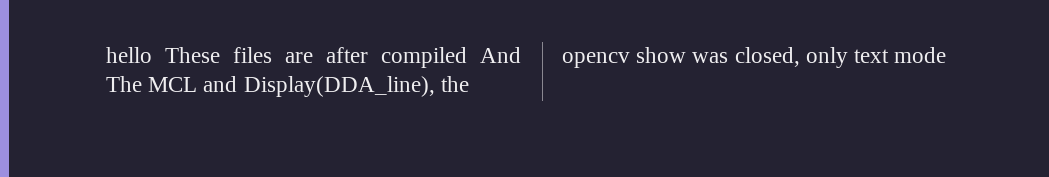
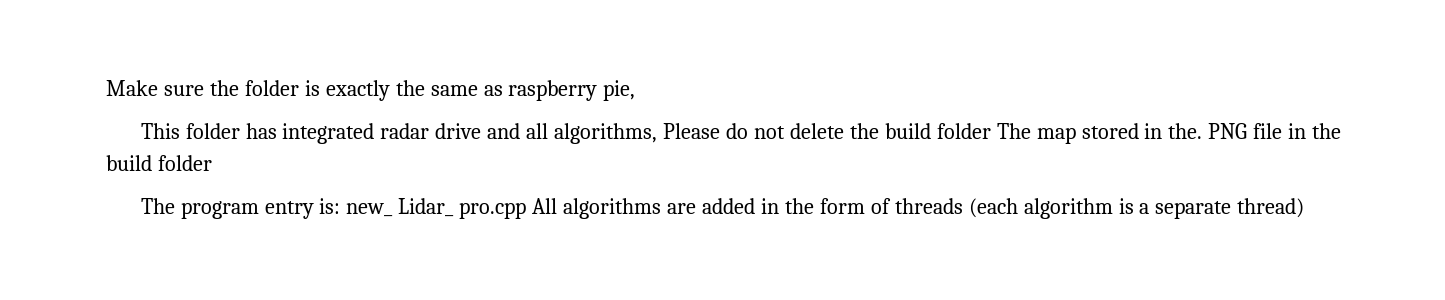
- hello These files are after compiled And The MCL and Display(DDA_line), the opencv show was closed, only text mode
+ Make sure the folder is exactly the same as raspberry pie,
+ This folder has integrated radar drive and all algorithms, Please do not delete the build folder The map stored in the. PNG file in the build folder
+ The program entry is: new_ Lidar_ pro.cpp All algorithms are added in the form of threads (each algorithm is a separate thread)

